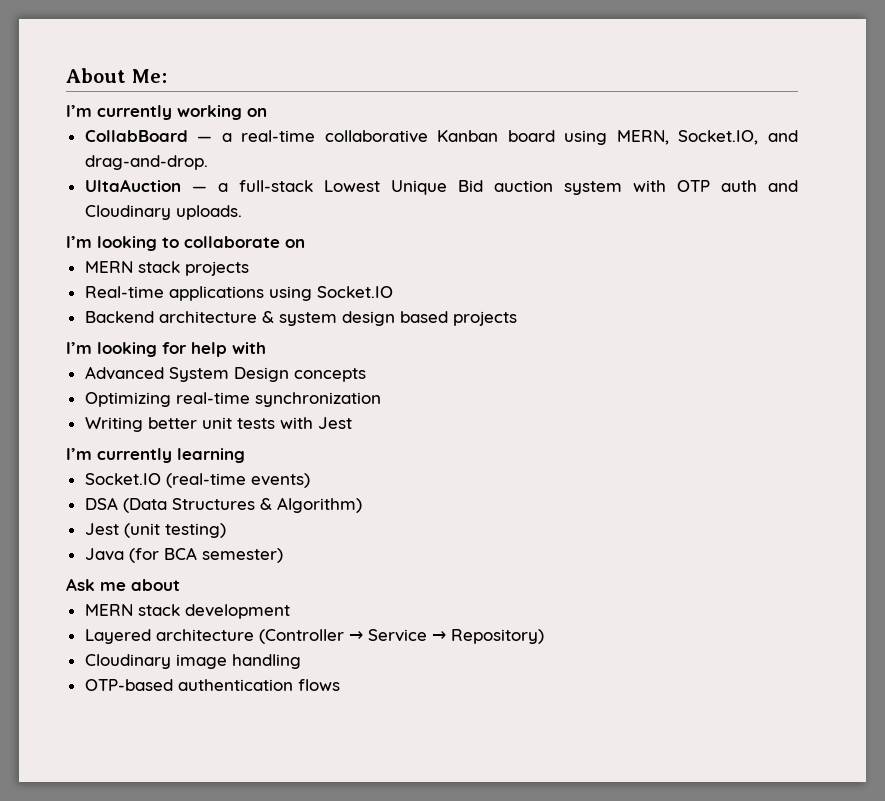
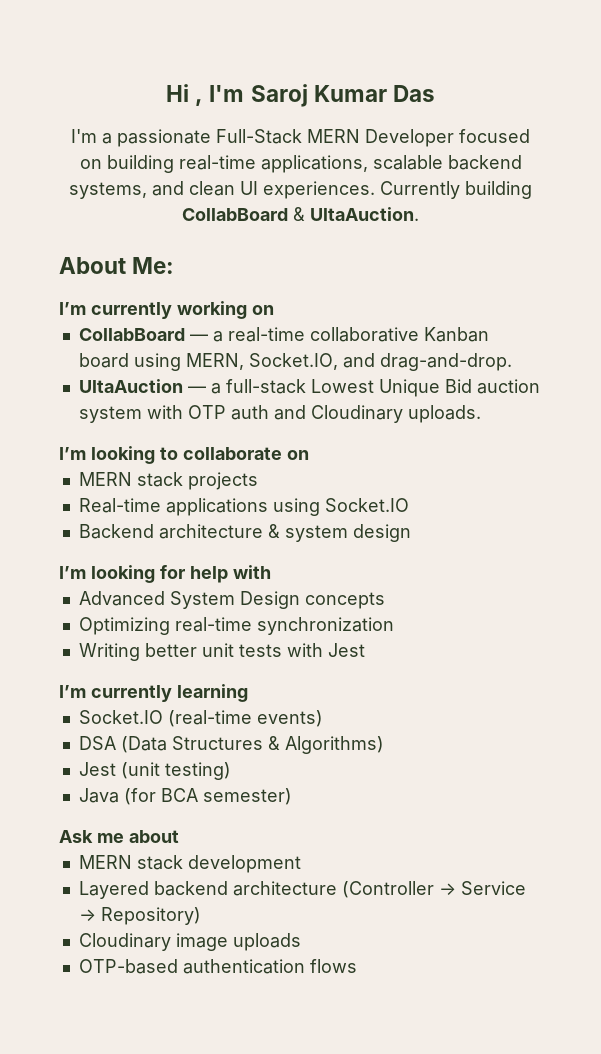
+ Hi , I'm Saroj Kumar Das
+ I'm a passionate Full-Stack MERN Developer focused on building real-time applications, scalable backend systems, and clean UI experiences. Currently building CollabBoard & UltaAuction.
- Backend architecture & system design based projects
+ Backend architecture & system design
- DSA (Data Structures & Algorithm)
+ DSA (Data Structures & Algorithms)
- Layered architecture (Controller → Service → Repository)
+ Layered backend architecture (Controller → Service → Repository)
- Cloudinary image handling
+ Cloudinary image uploads

